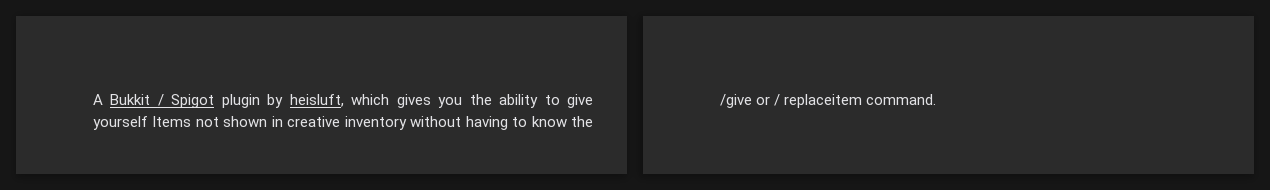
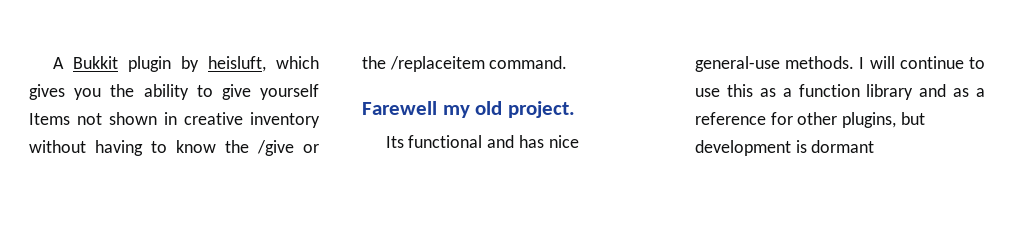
- A Bukkit / Spigot plugin by heisluft, which gives you the ability to give yourself Items not shown in creative inventory without having to know the /give or / replaceitem command.
+ A Bukkit plugin by heisluft, which gives you the ability to give yourself Items not shown in creative inventory without having to know the /give or the /replaceitem command.
+ Farewell my old project.
+ Its functional and has nice general-use methods. I will continue to use this as a function library and as a reference for other plugins, but development is dormant

